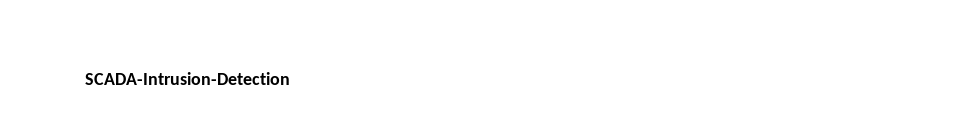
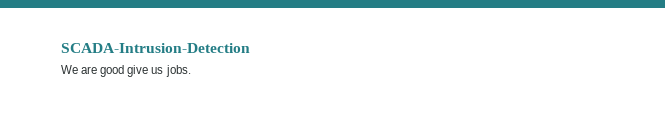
+ We are good give us jobs.

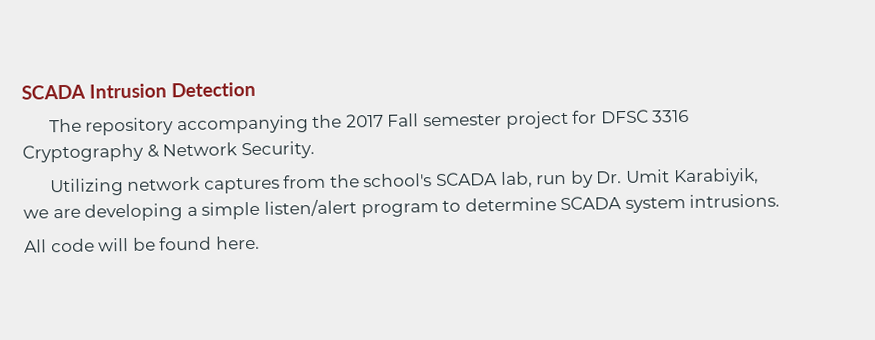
- SCADA-Intrusion-Detection
- We are good give us jobs.
+ SCADA Intrusion Detection
+ The repository accompanying the 2017 Fall semester project for DFSC 3316 Cryptography & Network Security.
+ Utilizing network captures from the school's SCADA lab, run by Dr. Umit Karabiyik, we are developing a simple listen/alert program to determine SCADA system intrusions.
+ All code will be found here.

